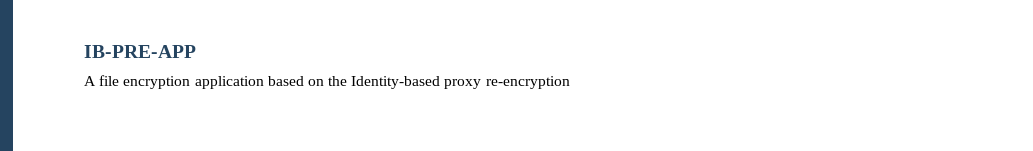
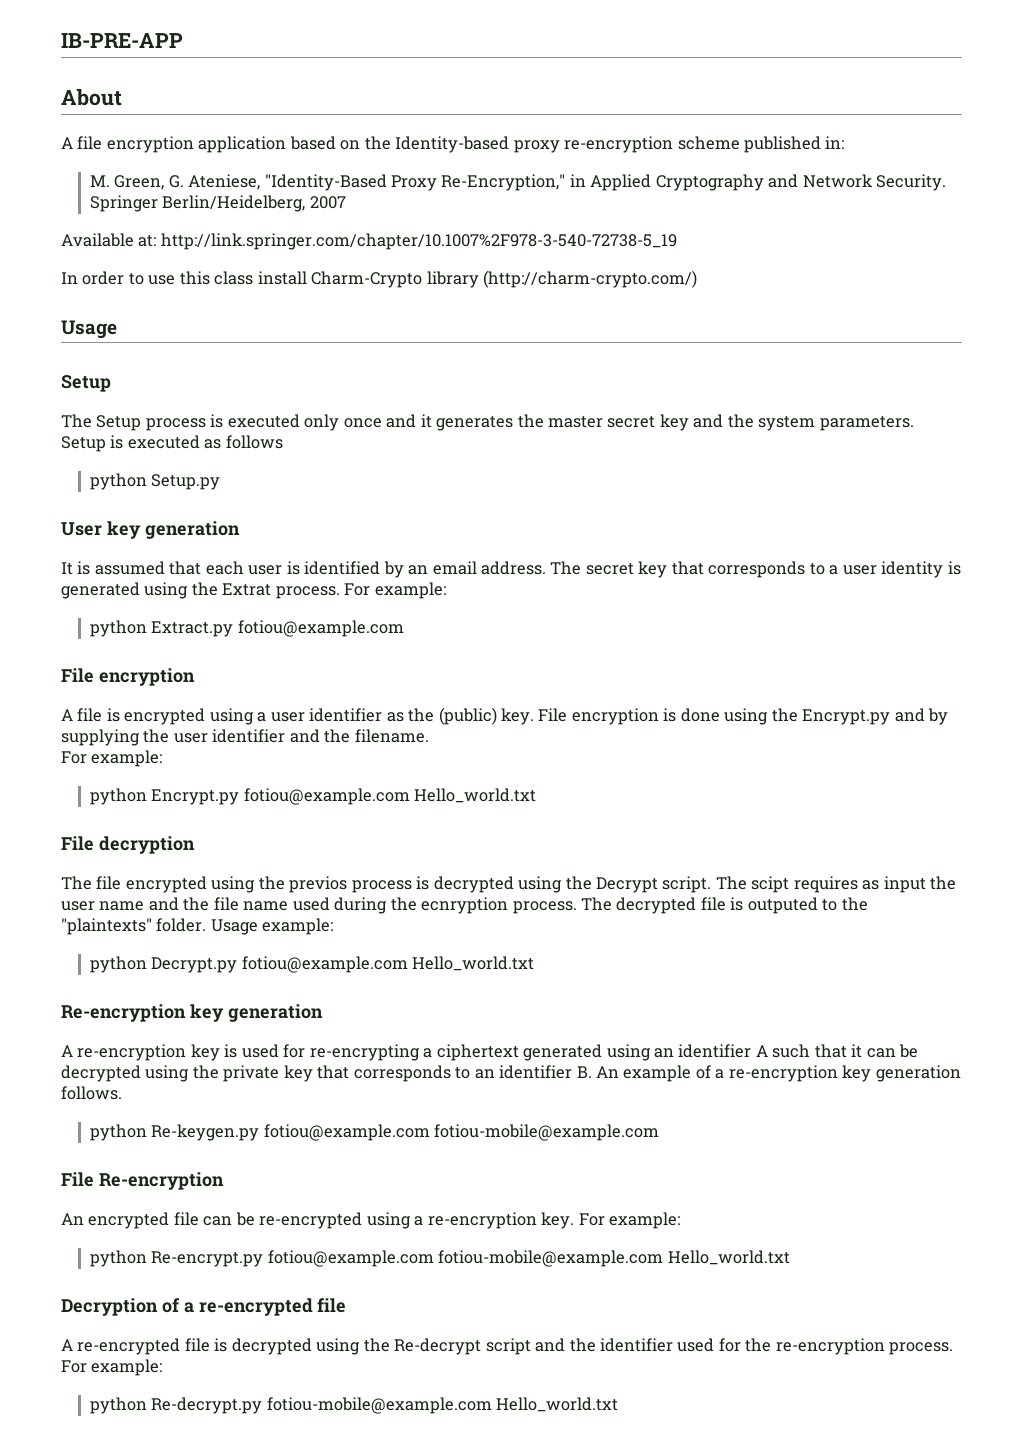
+ About
- A file encryption application based on the Identity-based proxy re-encryption
+ A file encryption application based on the Identity-based proxy re-encryption scheme published in:
+ M. Green, G. Ateniese, "Identity-Based Proxy Re-Encryption," in Applied Cryptography and Network Security. Springer Berlin/Heidelberg, 2007
+ Available at: http://link.springer.com/chapter/10.1007%2F978-3-540-72738-5_19
+ In order to use this class install Charm-Crypto library (http://charm-crypto.com/)
+ Usage
+ Setup
+ The Setup process is executed only once and it generates the master secret key and the system parameters. Setup is executed as follows
+ python Setup.py
+ User key generation
+ It is assumed that each user is identified by an email address. The secret key that corresponds to a user identity is generated using the Extrat process. For example:
+ python Extract.py fotiou@example.com
+ File encryption
+ A file is encrypted using a user identifier as the (public) key. File encryption is done using the Encrypt.py and by supplying the user identifier and the filename.
+ For example:
+ python Encrypt.py fotiou@example.com Hello_world.txt
+ File decryption
+ The file encrypted using the previos process is decrypted using the Decrypt script. The scipt requires as input the user name and the file name used during the ecnryption process. The decrypted file is outputed to the "plaintexts" folder. Usage example:
+ python Decrypt.py fotiou@example.com Hello_world.txt
+ Re-encryption key generation
+ A re-encryption key is used for re-encrypting a ciphertext generated using an identifier A such that it can be decrypted using the private key that corresponds to an identifier B. An example of a re-encryption key generation follows.
+ python Re-keygen.py fotiou@example.com fotiou-mobile@example.com
+ File Re-encryption
+ An encrypted file can be re-encrypted using a re-encryption key. For example:
+ python Re-encrypt.py fotiou@example.com fotiou-mobile@example.com Hello_world.txt
+ Decryption of a re-encrypted file
+ A re-encrypted file is decrypted using the Re-decrypt script and the identifier used for the re-encryption process. For example:
+ python Re-decrypt.py fotiou-mobile@example.com Hello_world.txt

